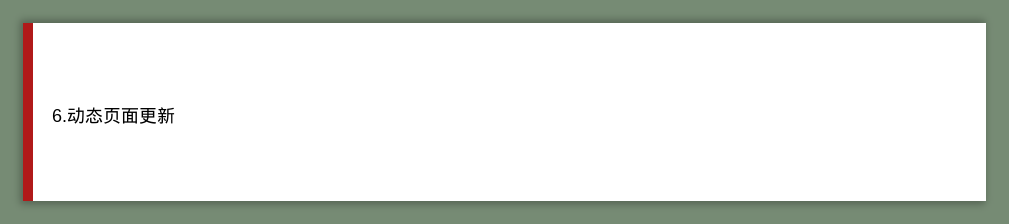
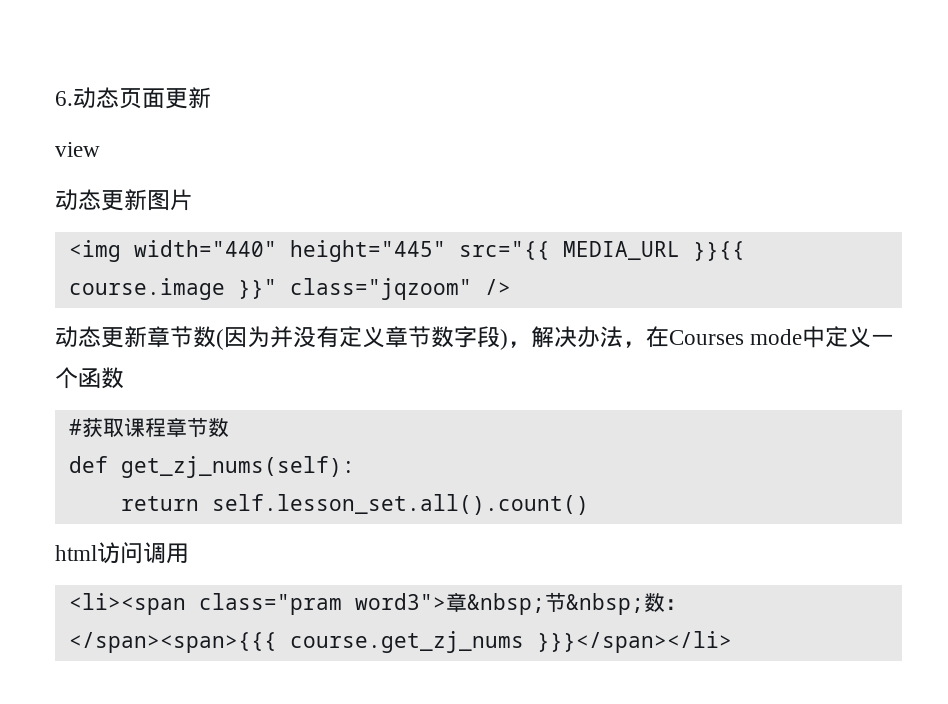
+ view
+ 动态更新图片
+ <img width="440" height="445" src="{{ MEDIA_URL }}{{ course.image }}" class="jqzoom" />
+ 动态更新章节数(因为并没有定义章节数字段)，解决办法，在Courses mode中定义一个函数
+ #获取课程章节数
+ def get_zj_nums(self):
+ return self.lesson_set.all().count()
+ html访问调用
+ <li><span class="pram word3">章&nbsp;节&nbsp;数：</span><span>{{{ course.get_zj_nums }}}</span></li>

